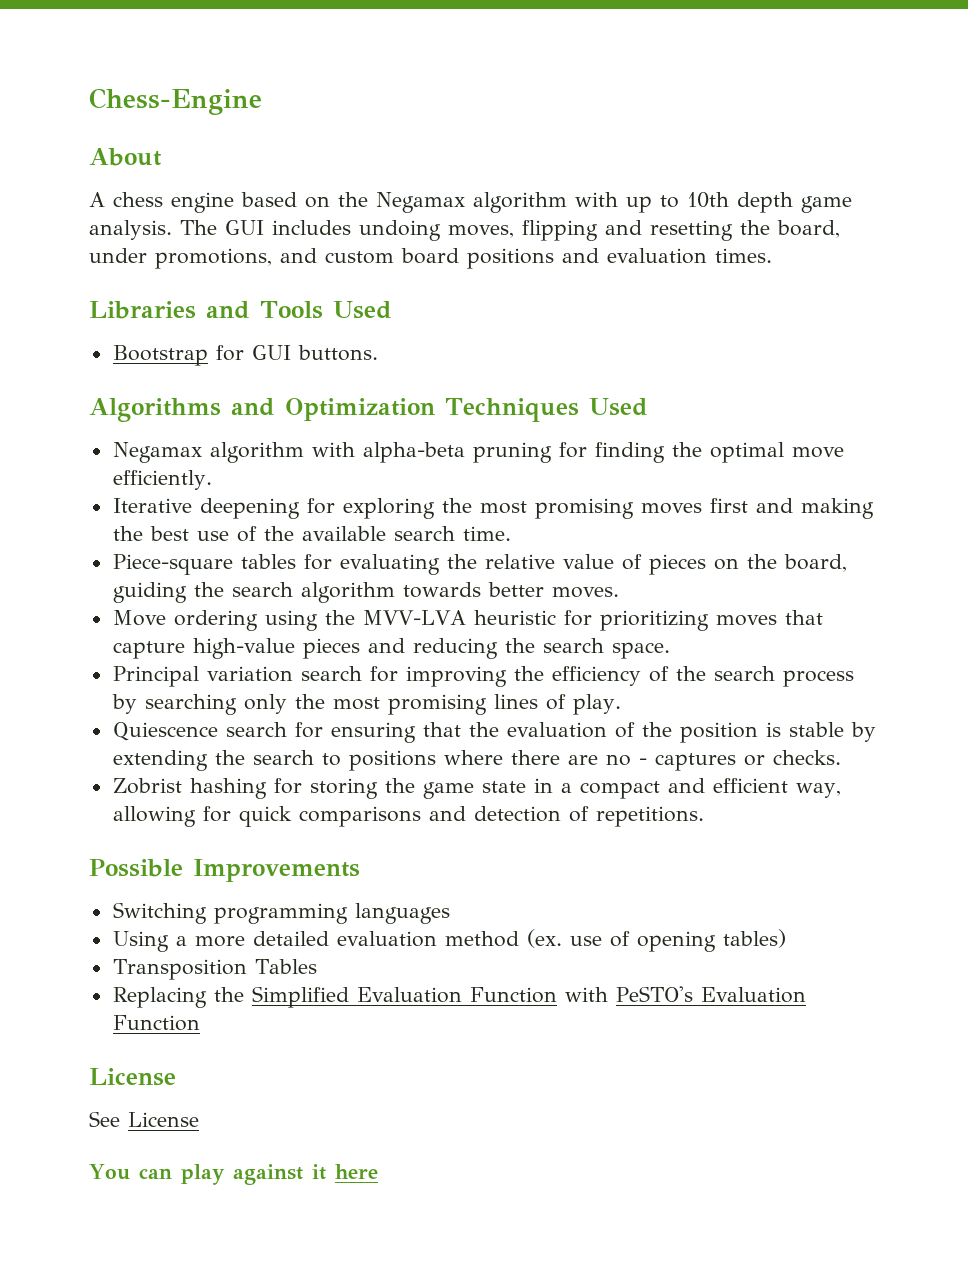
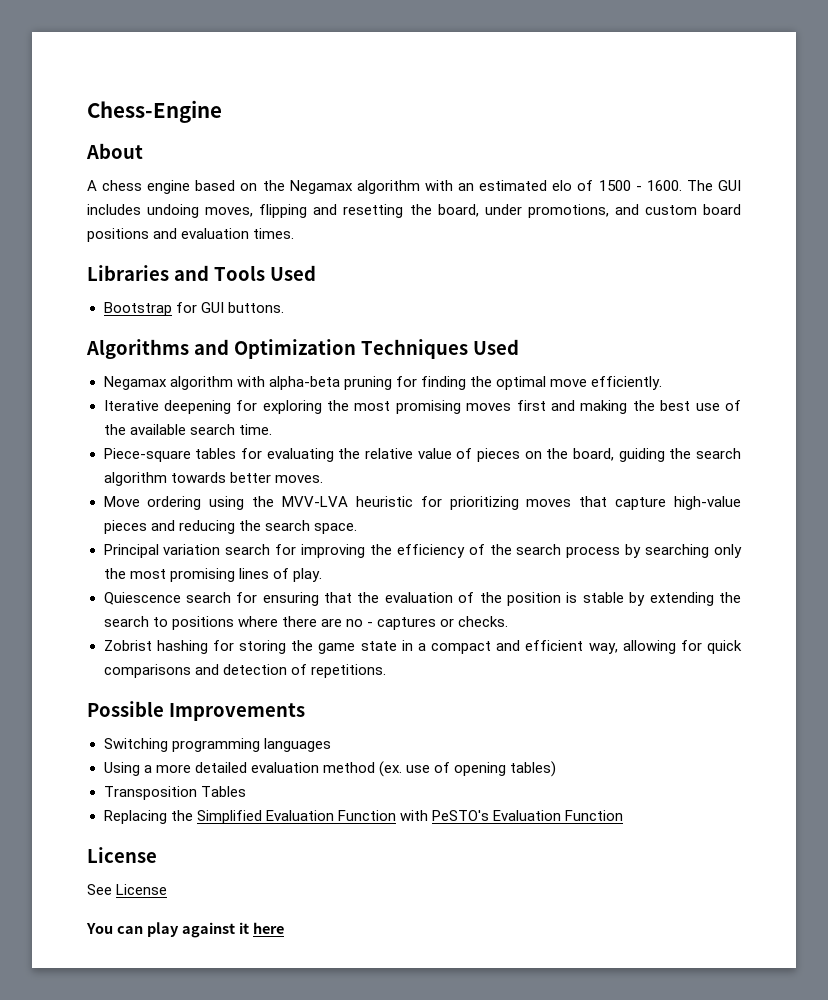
- A chess engine based on the Negamax algorithm with up to 10th depth game analysis.
+ A chess engine based on the Negamax algorithm with an estimated elo of 1500 - 1600.

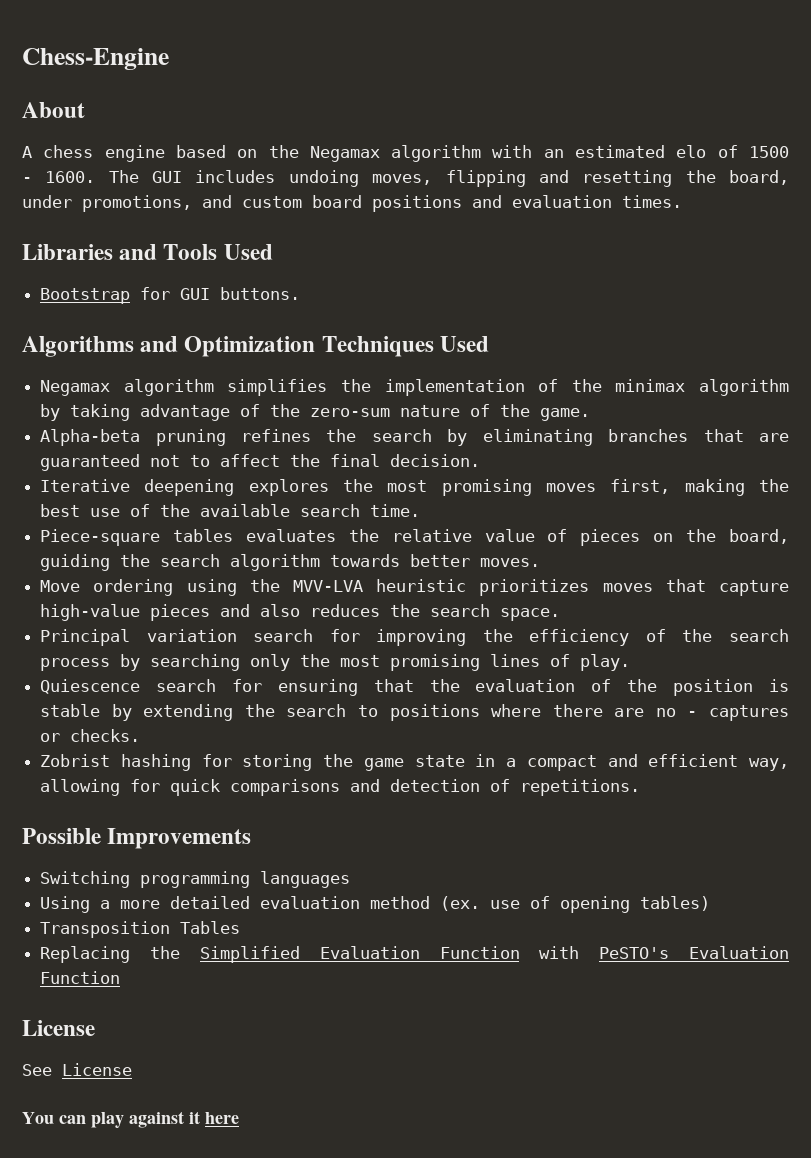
- Negamax algorithm with alpha-beta pruning for finding the optimal move efficiently.
+ Negamax algorithm simplifies the implementation of the minimax algorithm by taking advantage of the zero-sum nature of the game.
+ Alpha-beta pruning refines the search by eliminating branches that are guaranteed not to affect the final decision.
- Iterative deepening for exploring the most promising moves first and making the best use of the available search time.
+ Iterative deepening explores the most promising moves first, making the best use of the available search time.
- Piece-square tables for evaluating the relative value of pieces on the board, guiding the search algorithm towards better moves.
+ Piece-square tables evaluates the relative value of pieces on the board, guiding the search algorithm towards better moves.
- Move ordering using the MVV-LVA heuristic for prioritizing moves that capture high-value pieces and reducing the search space.
+ Move ordering using the MVV-LVA heuristic prioritizes moves that capture high-value pieces and also reduces the search space.

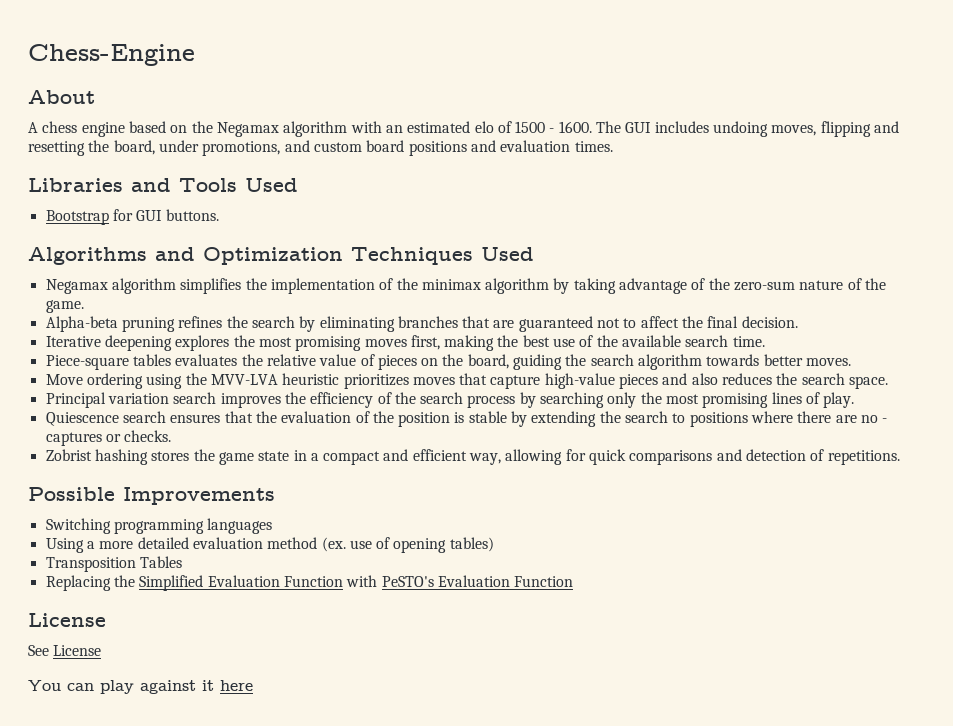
- Principal variation search for improving the efficiency of the search process by searching only the most promising lines of play.
+ Principal variation search improves the efficiency of the search process by searching only the most promising lines of play.
- Quiescence search for ensuring that the evaluation of the position is stable by extending the search to positions where there are no - captures or checks.
+ Quiescence search ensures that the evaluation of the position is stable by extending the search to positions where there are no - captures or checks.
- Zobrist hashing for storing the game state in a compact and efficient way, allowing for quick comparisons and detection of repetitions.
+ Zobrist hashing stores the game state in a compact and efficient way, allowing for quick comparisons and detection of repetitions.

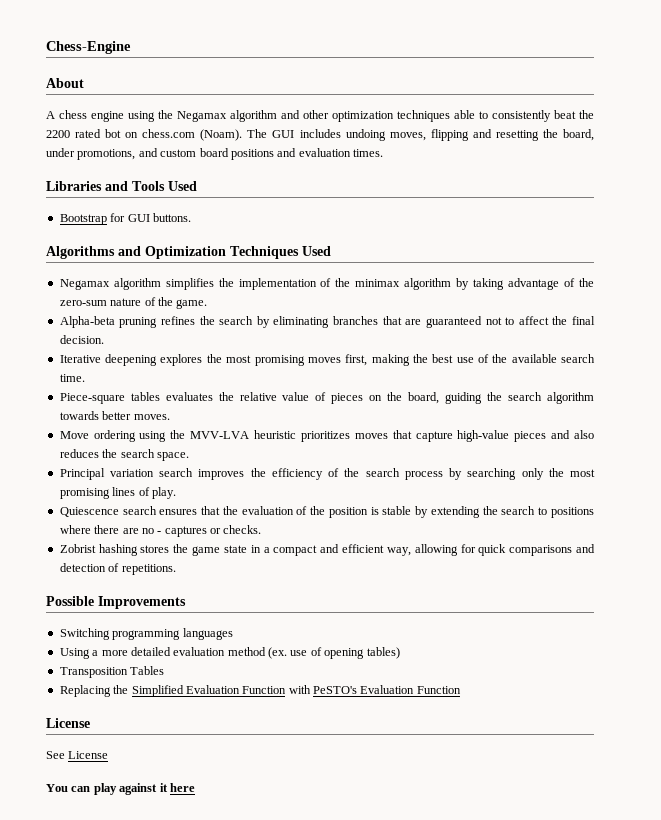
- A chess engine based on the Negamax algorithm with an estimated elo of 1500 - 1600.
+ A chess engine using the Negamax algorithm and other optimization techniques able to consistently beat the 2200 rated bot on chess.com (Noam).

